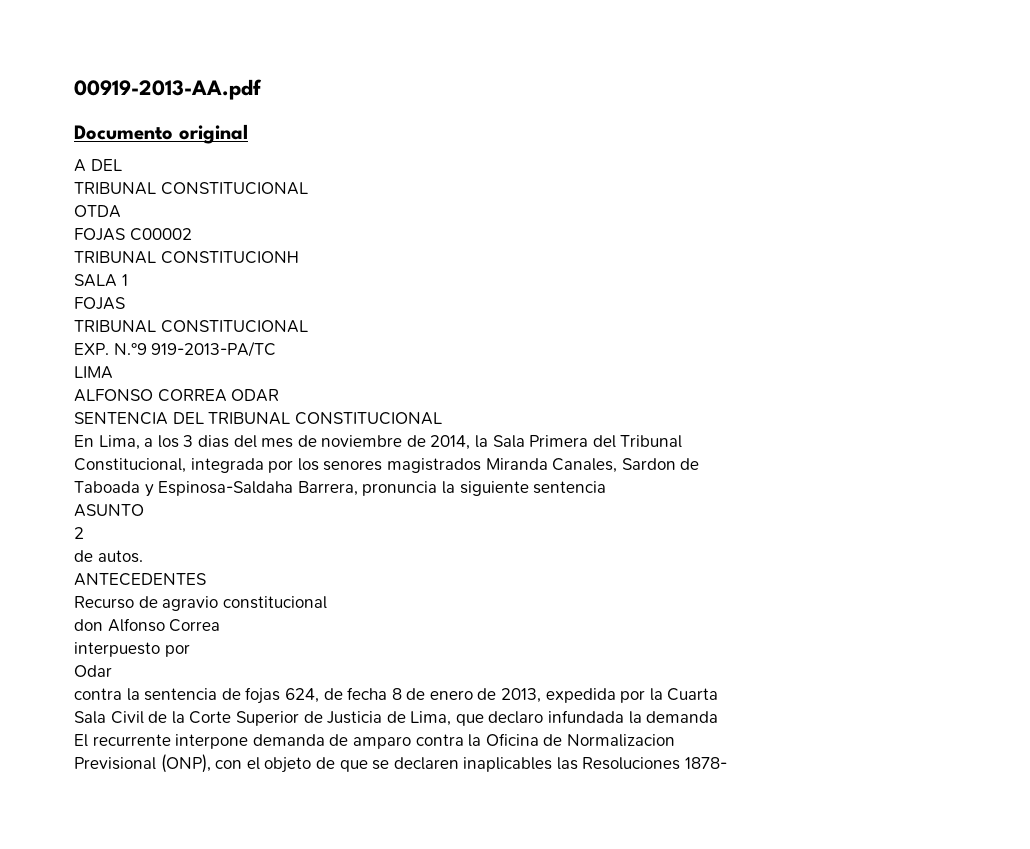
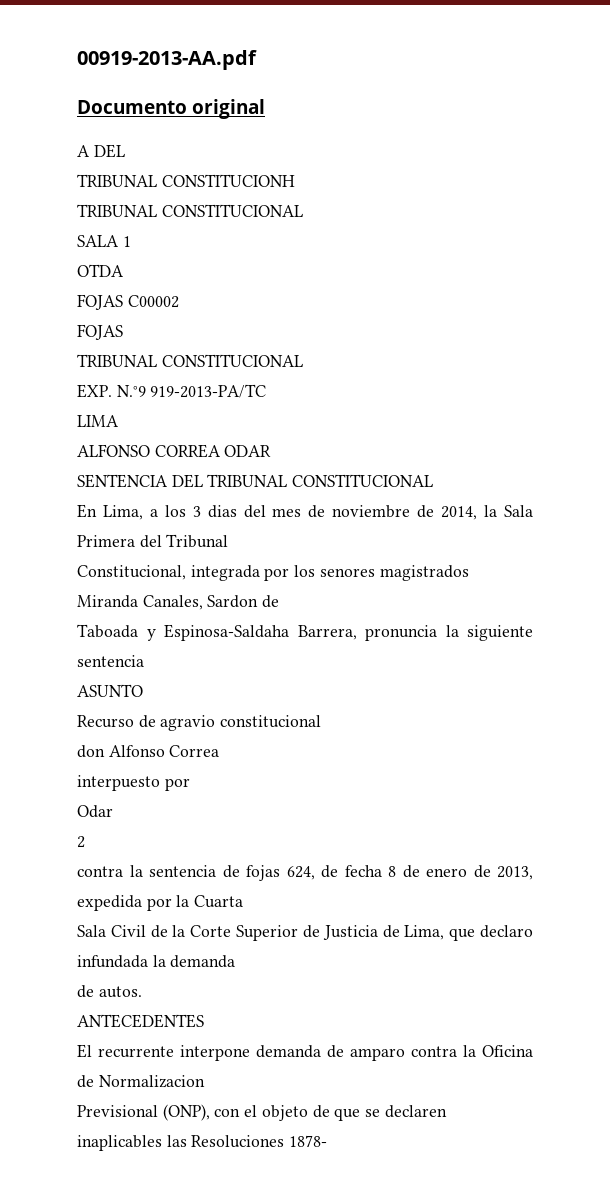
  A DEL
+ TRIBUNAL CONSTITUCIONH
  TRIBUNAL CONSTITUCIONAL
+ SALA 1
- TRIBUNAL CONSTITUCIONH
- SALA 1
- 2
- de autos.
- ANTECEDENTES
+ 2
+ de autos.
+ ANTECEDENTES

